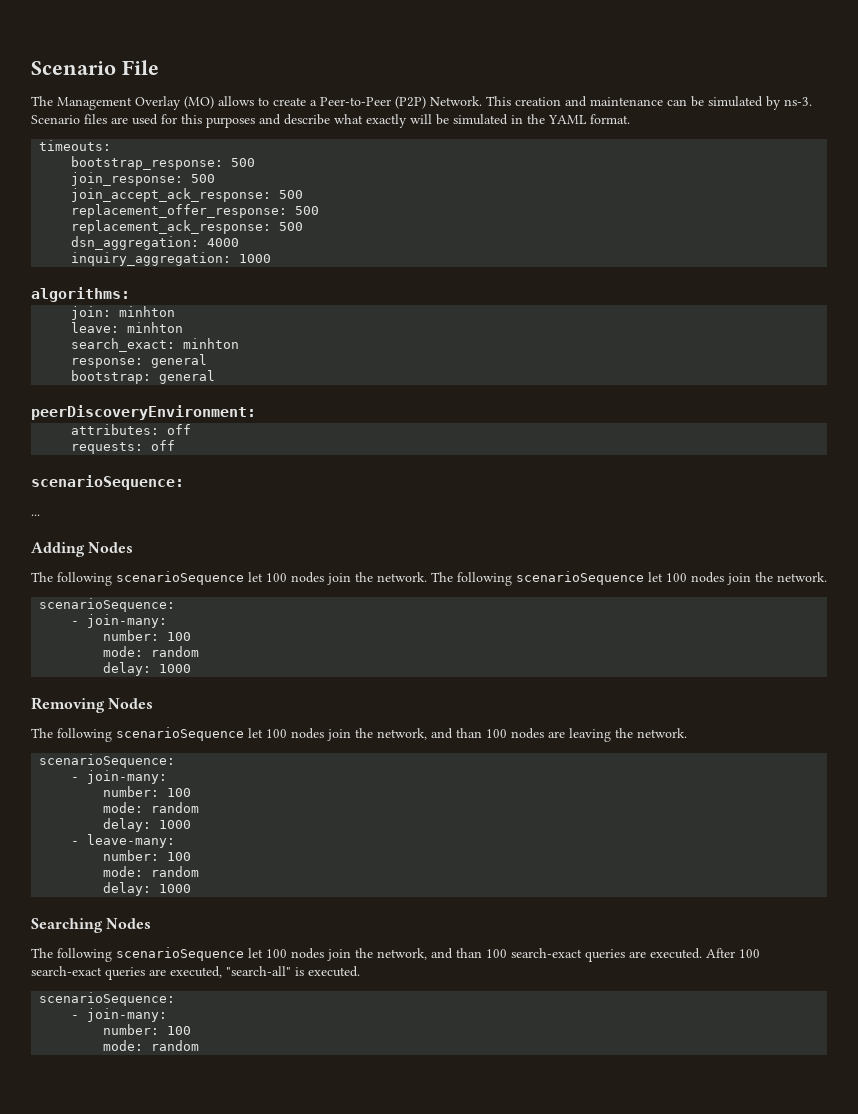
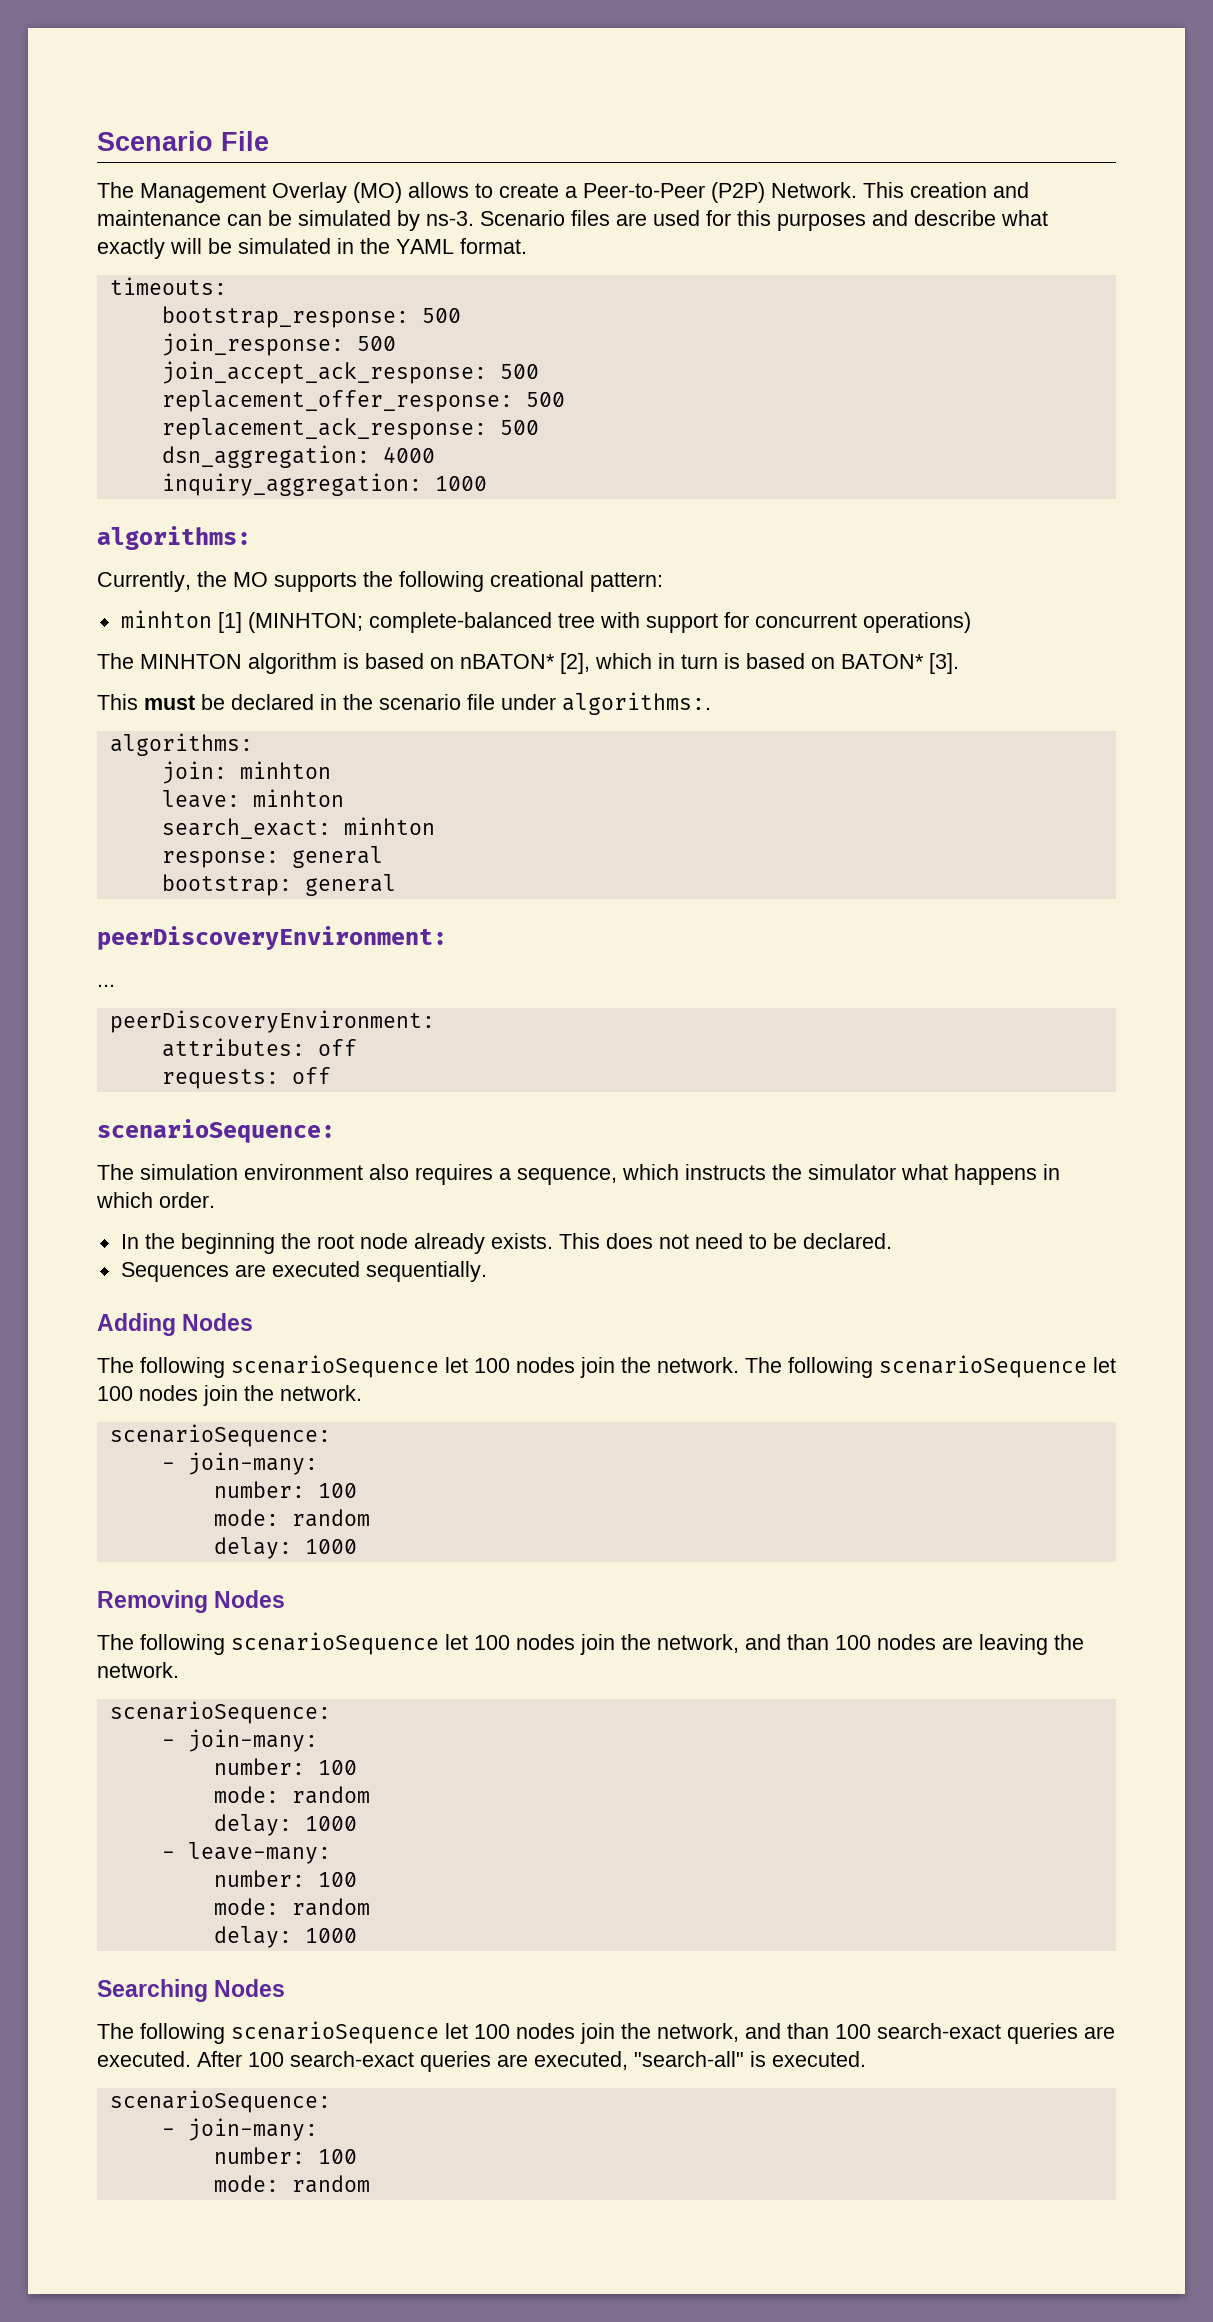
+ Currently, the MO supports the following creational pattern:
+ minhton [1] (MINHTON; complete-balanced tree with support for concurrent operations)
+ The MINHTON algorithm is based on nBATON* [2], which in turn is based on BATON* [3].
+ This must be declared in the scenario file under algorithms:.
+ algorithms:
+ ...
+ peerDiscoveryEnvironment:
- ...
+ The simulation environment also requires a sequence, which instructs the simulator what happens in which order.
+ In the beginning the root node already exists. This does not need to be declared.
+ Sequences are executed sequentially.

